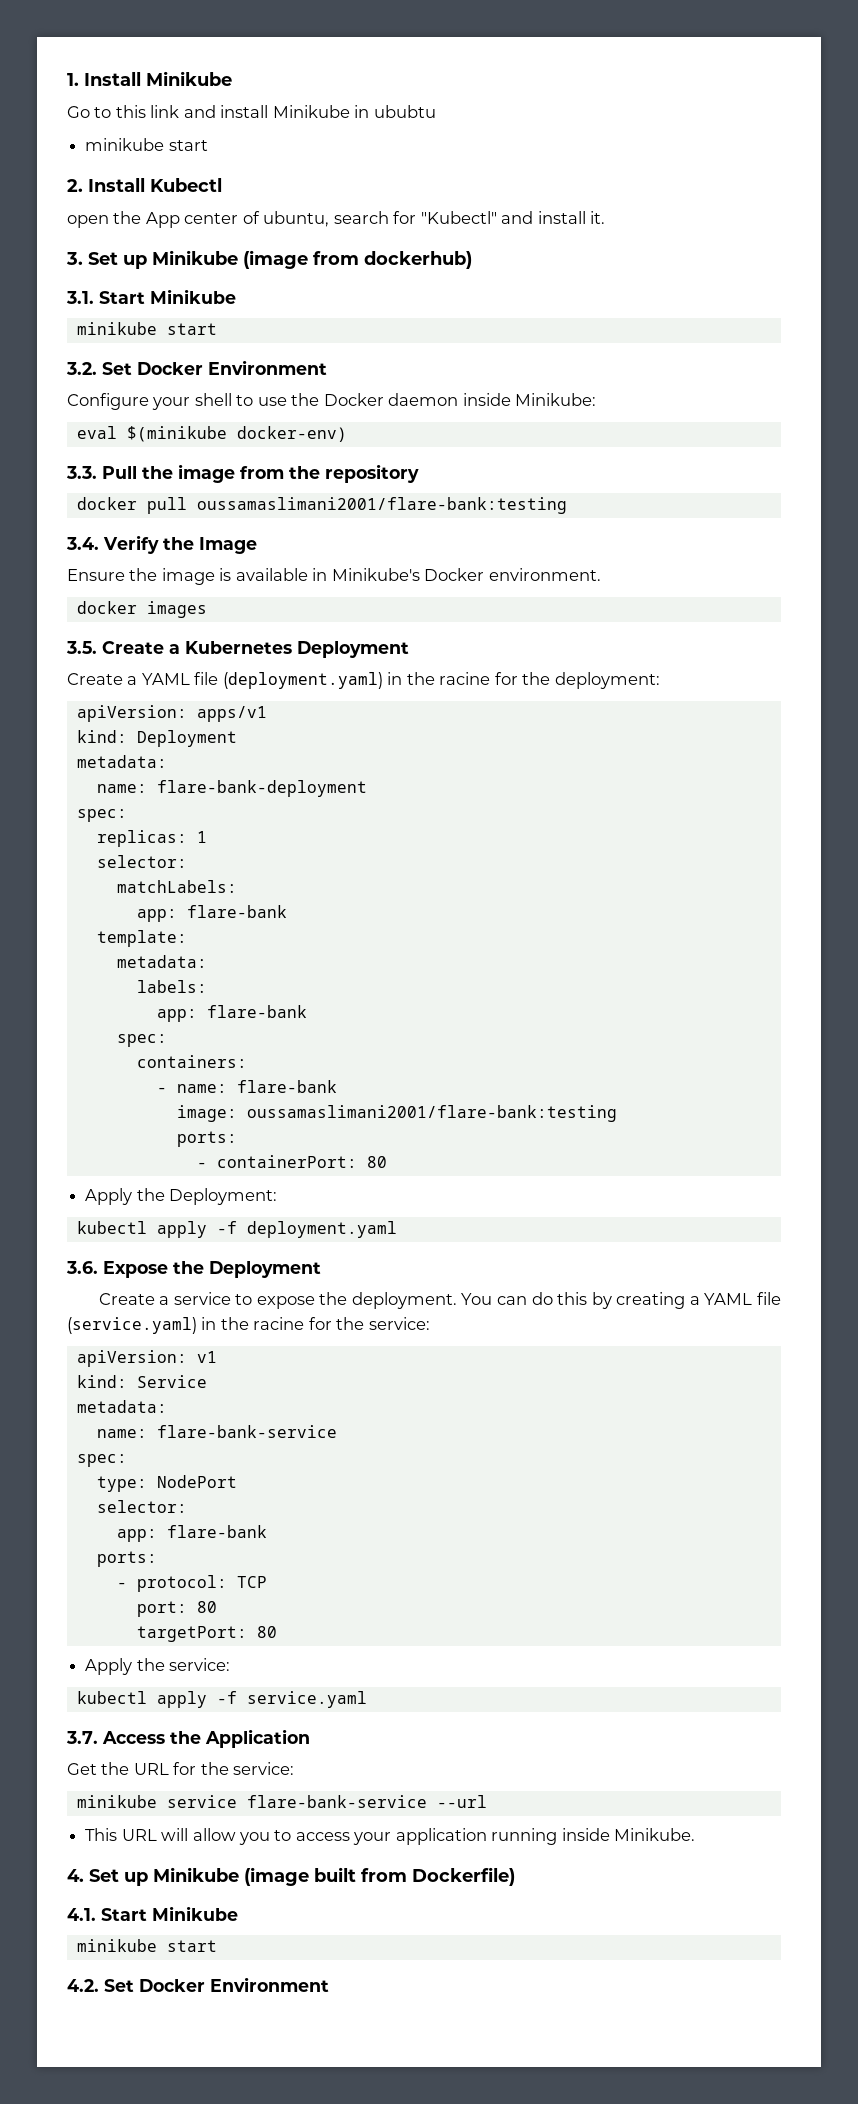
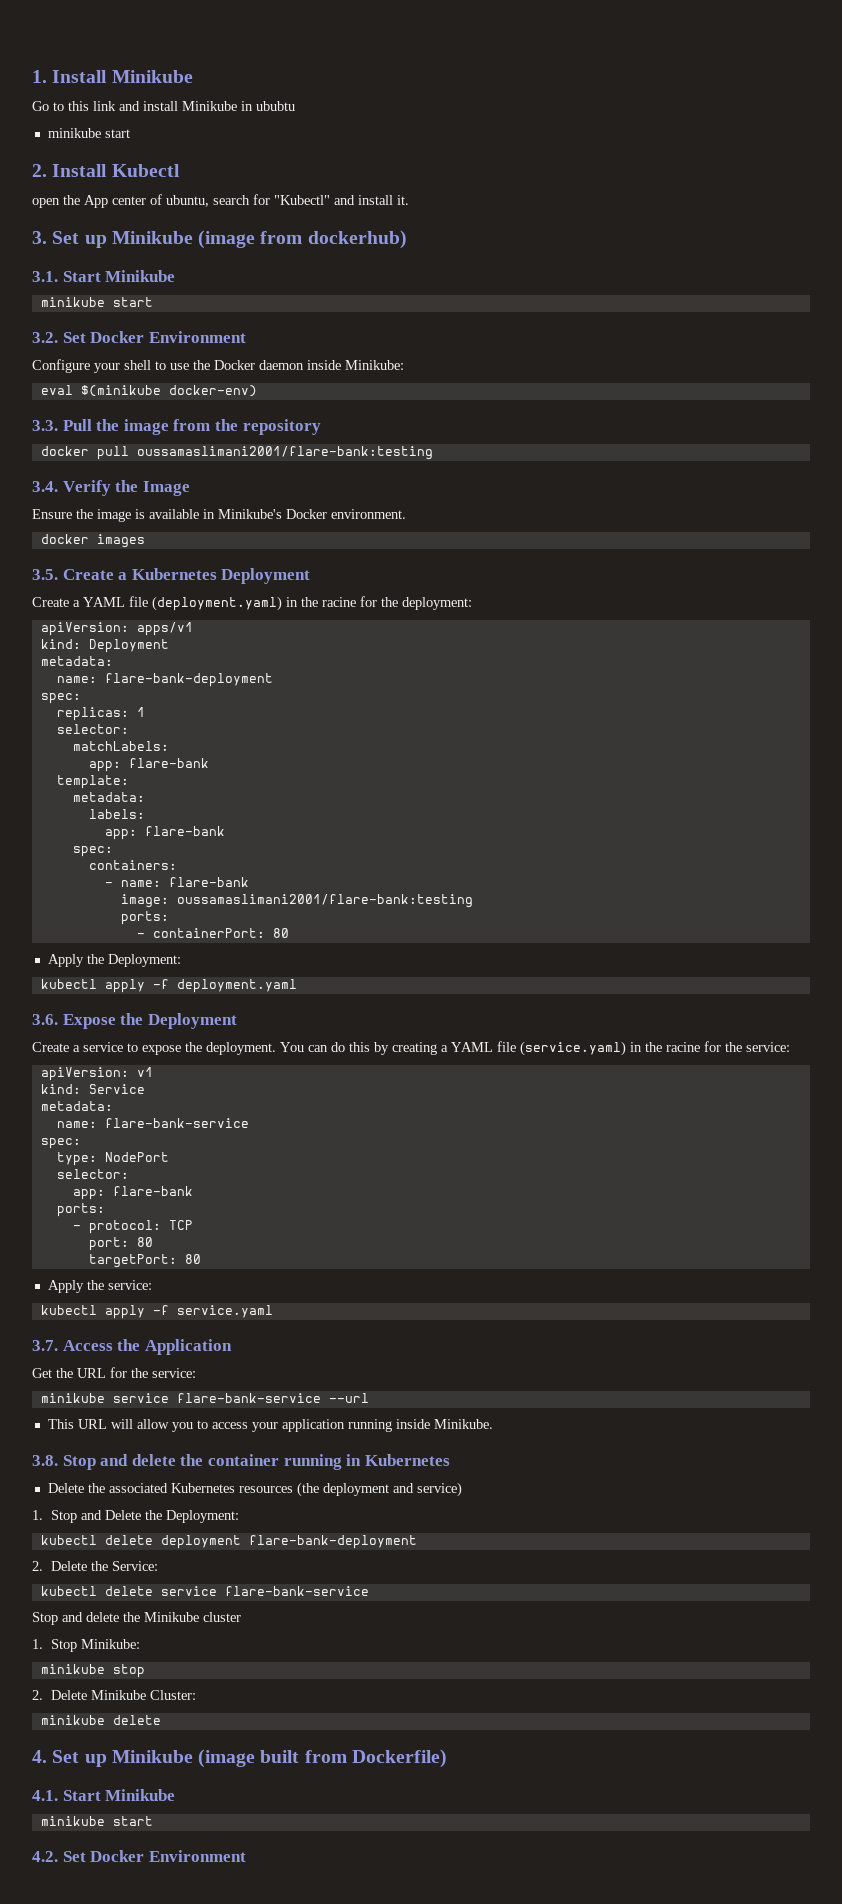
+ 3.8. Stop and delete the container running in Kubernetes
+ Delete the associated Kubernetes resources (the deployment and service)
+ 1. Stop and Delete the Deployment:
+ kubectl delete deployment flare-bank-deployment
+ 2. Delete the Service:
+ kubectl delete service flare-bank-service
+ Stop and delete the Minikube cluster
+ 1. Stop Minikube:
+ minikube stop
+ 2. Delete Minikube Cluster:
+ minikube delete

